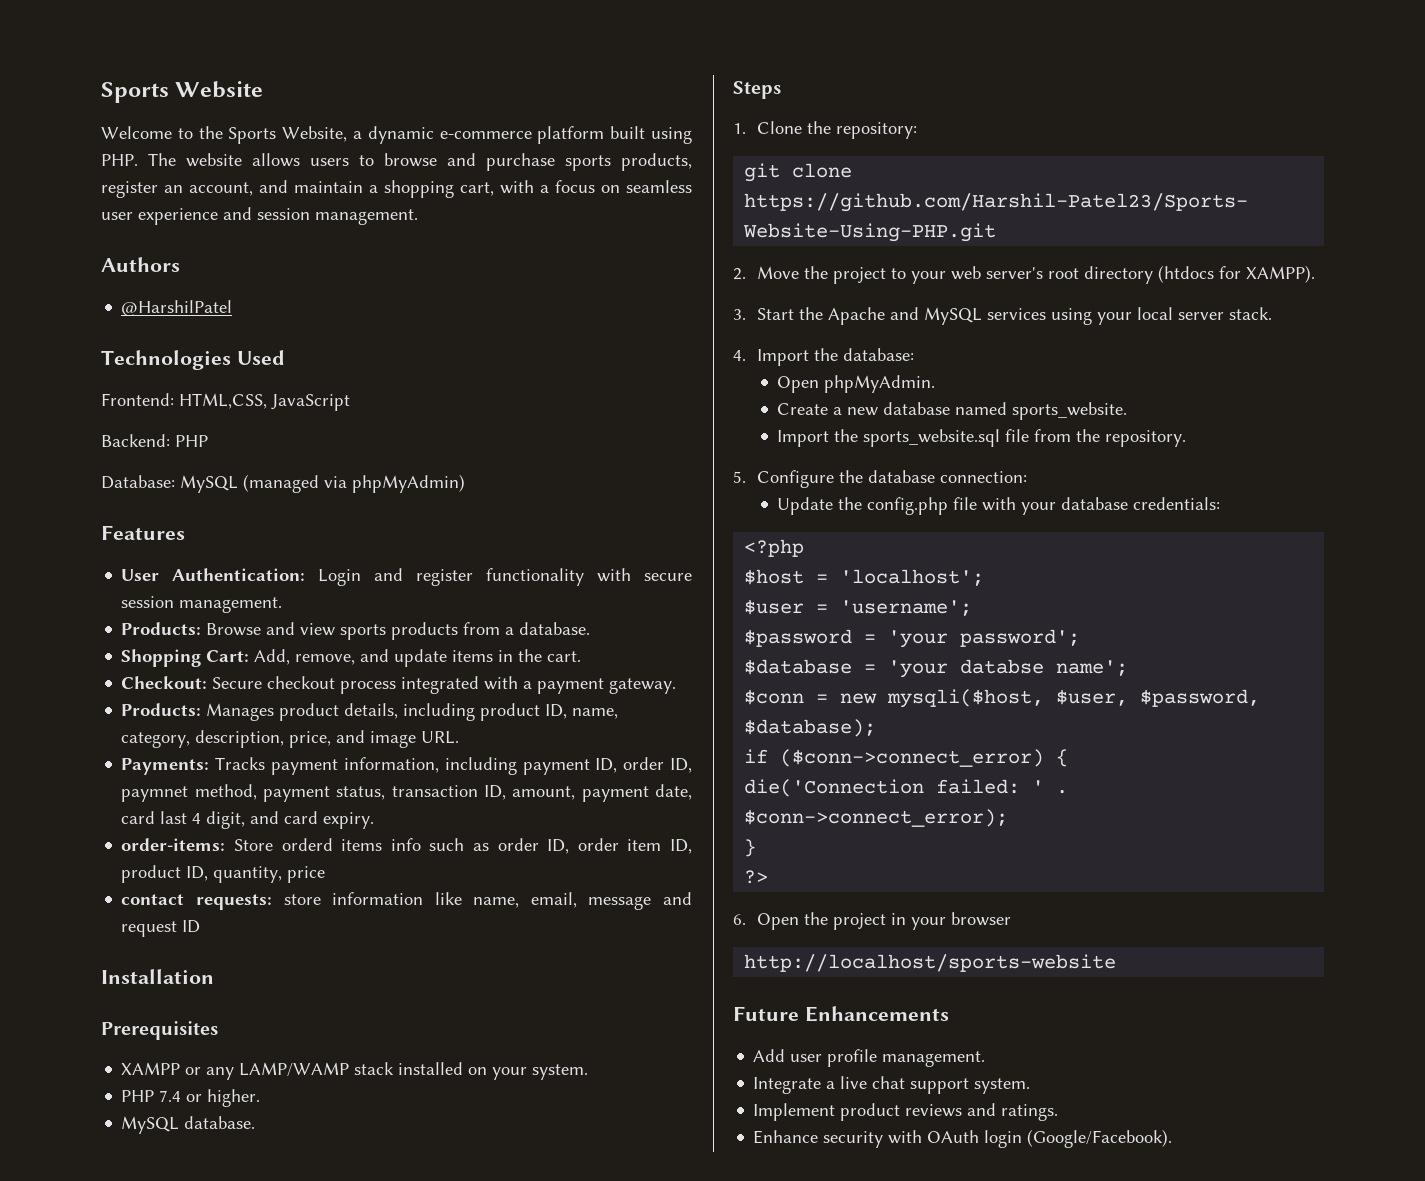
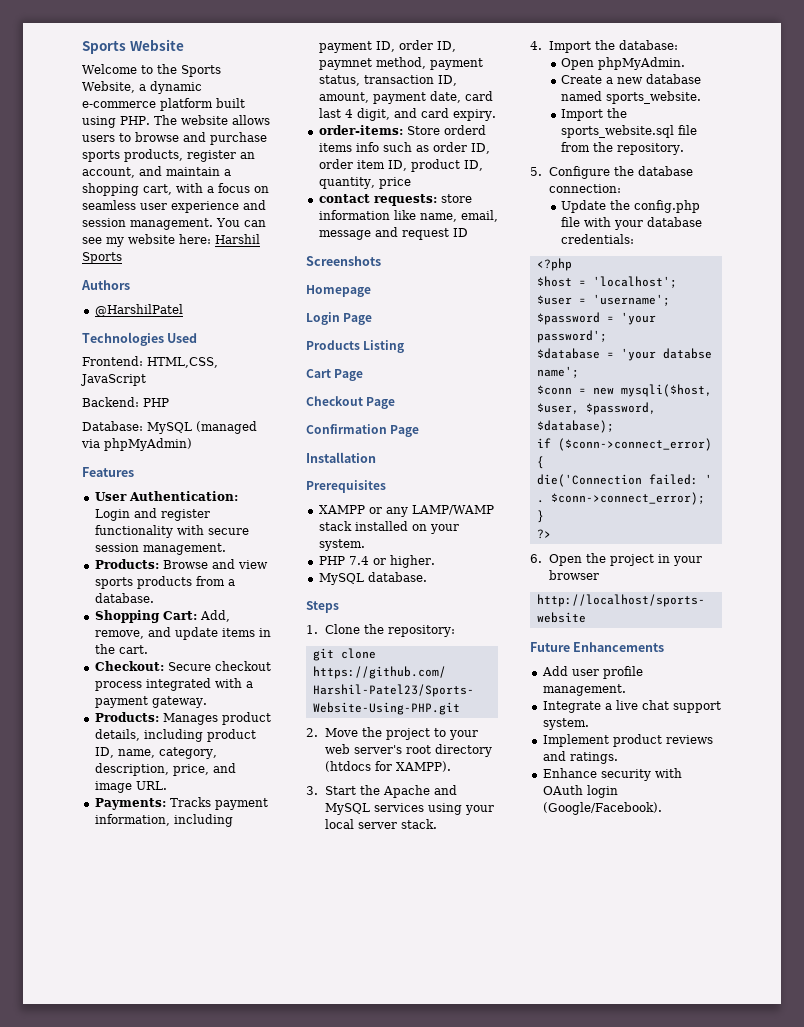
+ You can see my website here: Harshil Sports
+ Screenshots
+ Homepage
+ Login Page
+ Products Listing
+ Cart Page
+ Checkout Page
+ Confirmation Page

